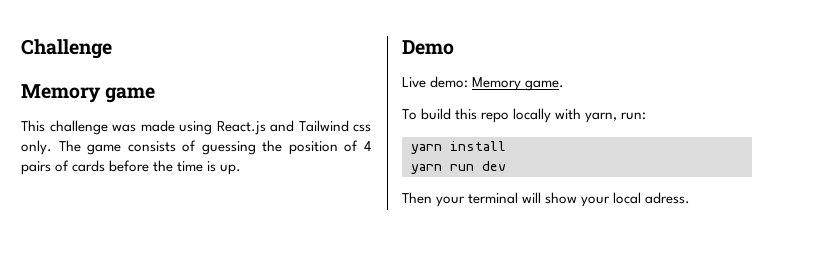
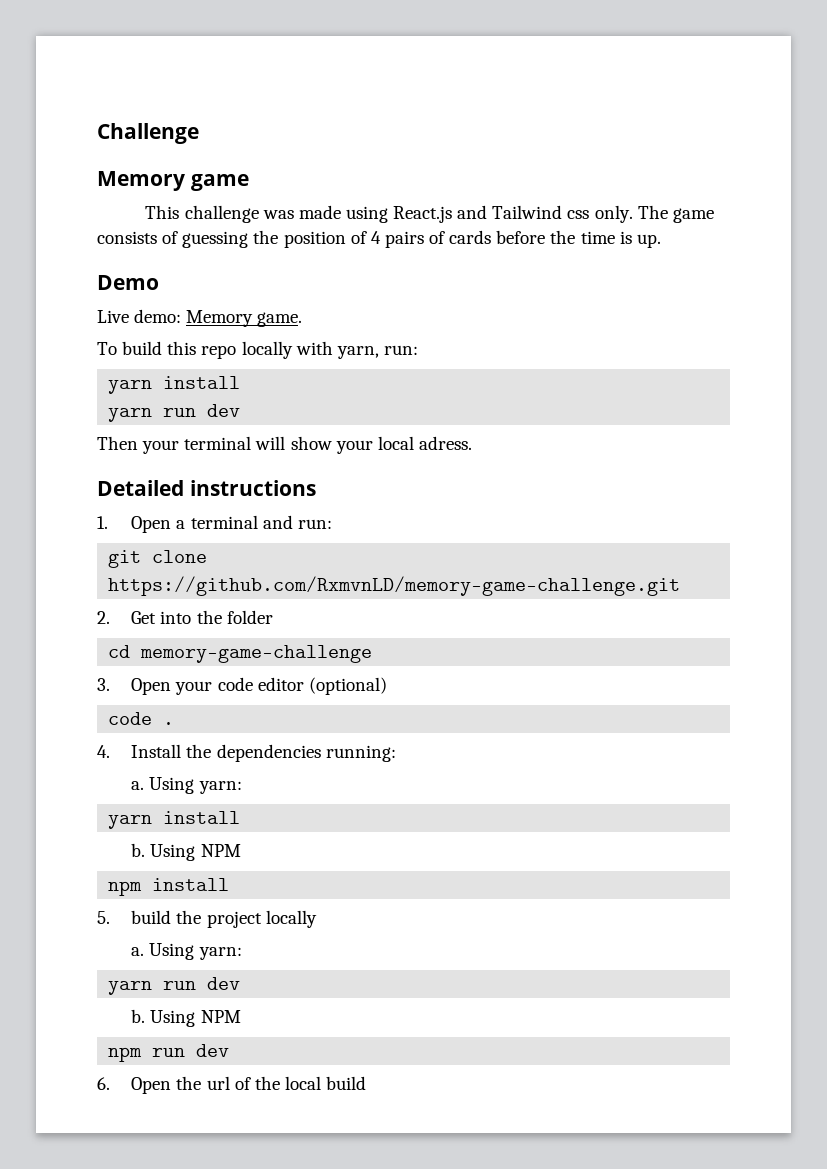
+ Detailed instructions
+ 1. Open a terminal and run:
+ git clone https://github.com/RxmvnLD/memory-game-challenge.git
+ 2. Get into the folder
+ cd memory-game-challenge
+ 3. Open your code editor (optional)
+ code .
+ 4. Install the dependencies running:
+ a. Using yarn:
+ yarn install
+ b. Using NPM
+ npm install
+ 5. build the project locally
+ a. Using yarn:
+ yarn run dev
+ b. Using NPM
+ npm run dev
+ 6. Open the url of the local build

